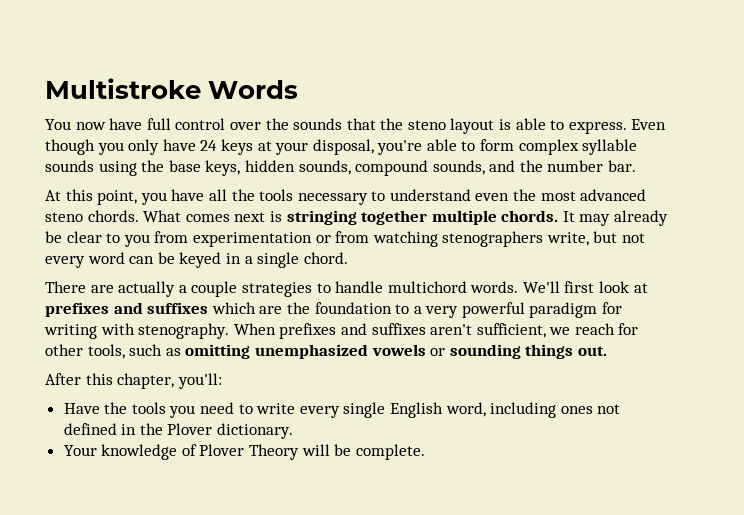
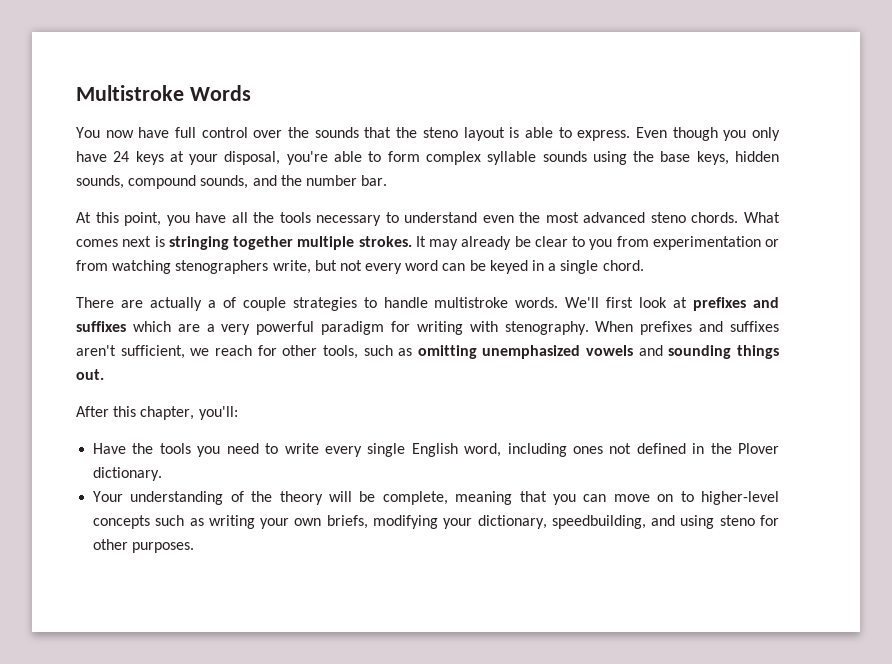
- What comes next is stringing together multiple chords.
+ What comes next is stringing together multiple strokes.
- There are actually a couple strategies to handle multichord words.
+ There are actually a of couple strategies to handle multistroke words.
- We'll first look at prefixes and suffixes which are the foundation to a very powerful paradigm for writing with stenography.
+ We'll first look at prefixes and suffixes which are a very powerful paradigm for writing with stenography.
- When prefixes and suffixes aren't sufficient, we reach for other tools, such as omitting unemphasized vowels or sounding things out.
+ When prefixes and suffixes aren't sufficient, we reach for other tools, such as omitting unemphasized vowels and sounding things out.
- Your knowledge of Plover Theory will be complete.
+ Your understanding of the theory will be complete, meaning that you can move on to higher-level concepts such as writing your own briefs, modifying your dictionary, speedbuilding, and using steno for other purposes.

